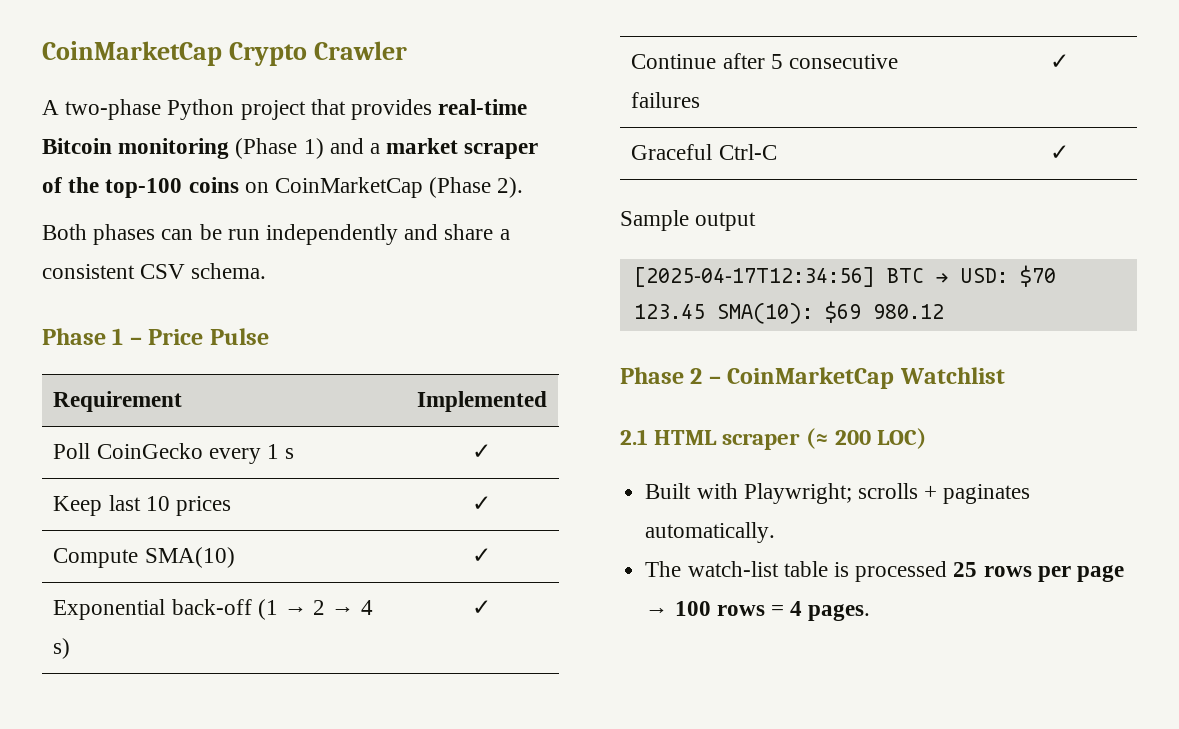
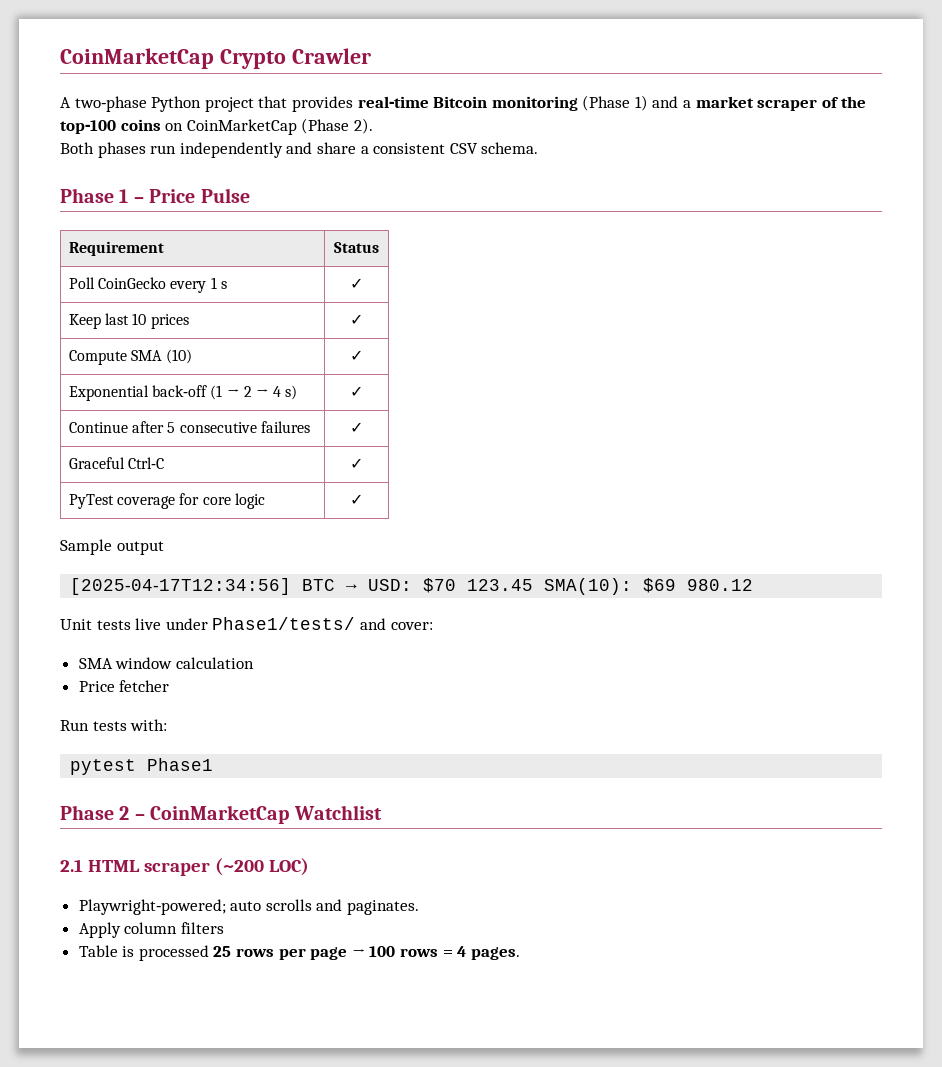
- Both phases can be run independently and share a consistent CSV schema.
+ Both phases run independently and share a consistent CSV schema.
- Requirement | Implemented
+ Requirement | Status
- Compute SMA(10) | ✓
+ Compute SMA (10) | ✓
+ PyTest coverage for core logic | ✓
+ Unit tests live under Phase1/tests/ and cover:
+ SMA window calculation
+ Price fetcher
+ Run tests with:
+ pytest Phase1
- 2.1 HTML scraper (≈ 200 LOC)
+ 2.1 HTML scraper (~200 LOC)
- Built with Playwright; scrolls + paginates automatically.
- The watch‑list table is processed 25 rows per page → 100 rows = 4 pages.
+ Playwright‑powered; auto scrolls and paginates.
+ Apply column filters
+ Table is processed 25 rows per page → 100 rows = 4 pages.

